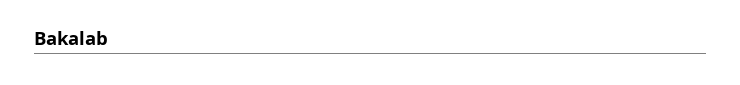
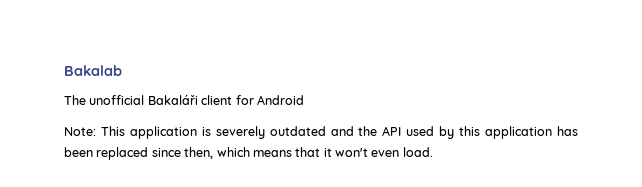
+ The unofficial Bakaláři client for Android
+ Note: This application is severely outdated and the API used by this application has been replaced since then, which means that it won't even load.

